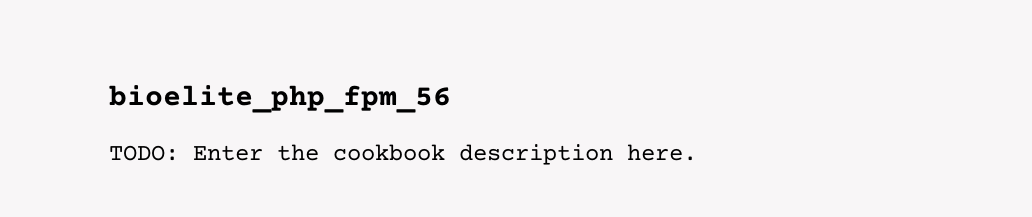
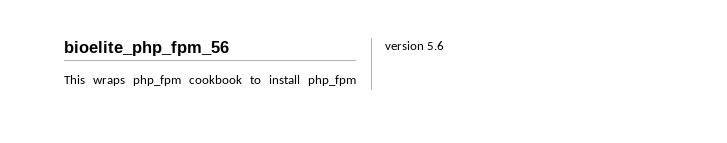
- TODO: Enter the cookbook description here.
+ This wraps php_fpm cookbook to install php_fpm version 5.6

